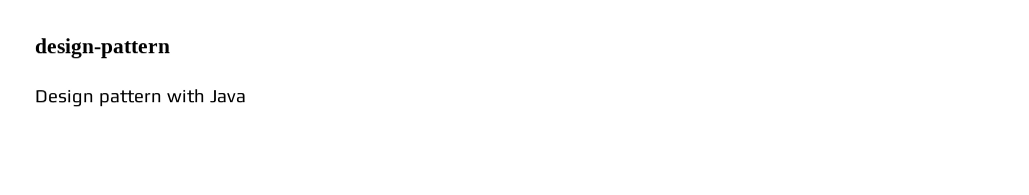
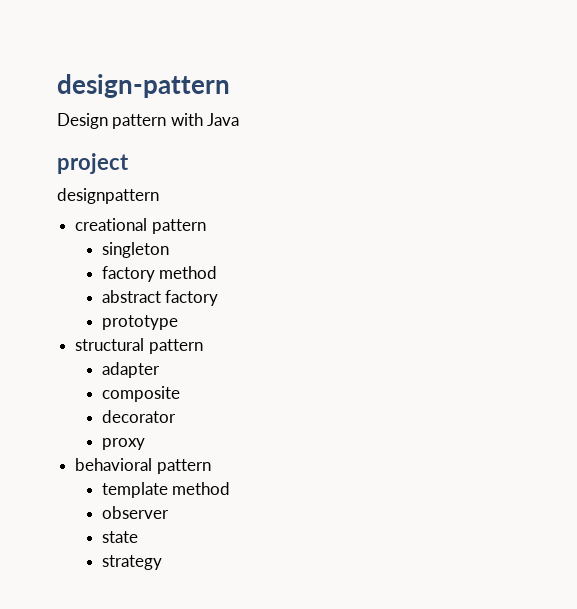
+ project
+ designpattern
+ creational pattern
+ singleton
+ factory method
+ abstract factory
+ prototype
+ structural pattern
+ adapter
+ composite
+ decorator
+ proxy
+ behavioral pattern
+ template method
+ observer
+ state
+ strategy

